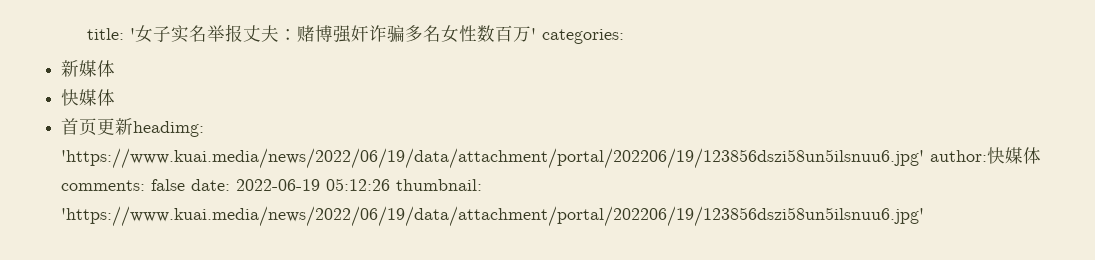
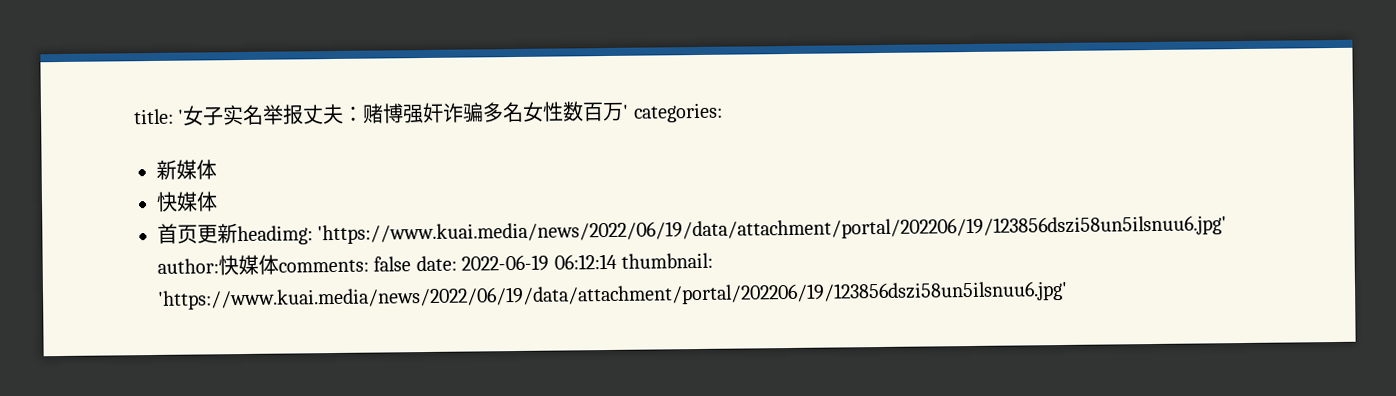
- 首页更新headimg: 'https://www.kuai.media/news/2022/06/19/data/attachment/portal/202206/19/123856dszi58un5ilsnuu6.jpg' author:快媒体comments: false date: 2022-06-19 05:12:26 thumbnail: 'https://www.kuai.media/news/2022/06/19/data/attachment/portal/202206/19/123856dszi58un5ilsnuu6.jpg'
+ 首页更新headimg: 'https://www.kuai.media/news/2022/06/19/data/attachment/portal/202206/19/123856dszi58un5ilsnuu6.jpg' author:快媒体comments: false date: 2022-06-19 06:12:14 thumbnail: 'https://www.kuai.media/news/2022/06/19/data/attachment/portal/202206/19/123856dszi58un5ilsnuu6.jpg'

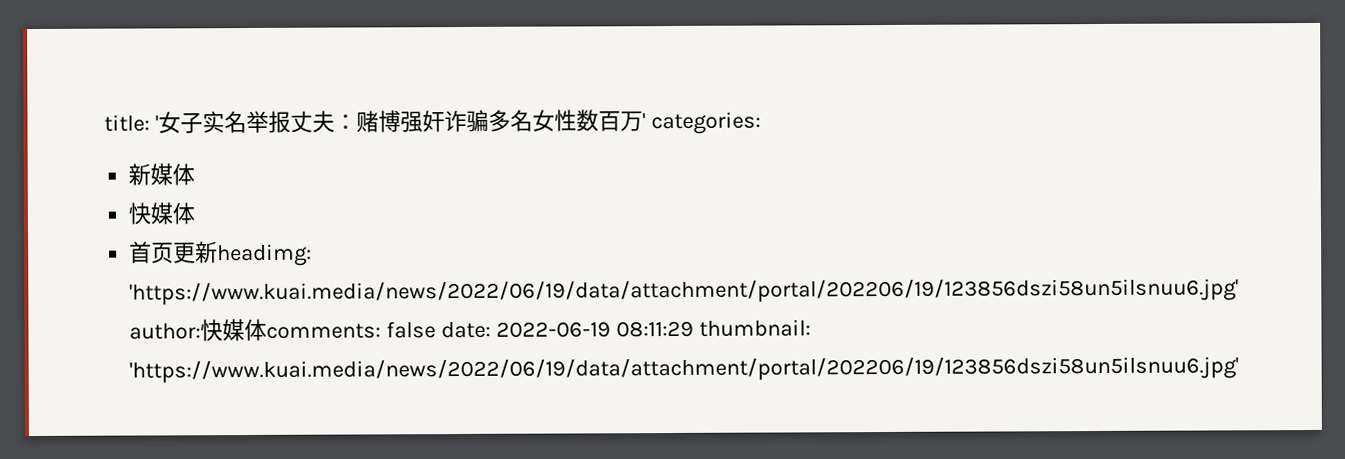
- 首页更新headimg: 'https://www.kuai.media/news/2022/06/19/data/attachment/portal/202206/19/123856dszi58un5ilsnuu6.jpg' author:快媒体comments: false date: 2022-06-19 06:12:14 thumbnail: 'https://www.kuai.media/news/2022/06/19/data/attachment/portal/202206/19/123856dszi58un5ilsnuu6.jpg'
+ 首页更新headimg: 'https://www.kuai.media/news/2022/06/19/data/attachment/portal/202206/19/123856dszi58un5ilsnuu6.jpg' author:快媒体comments: false date: 2022-06-19 08:11:29 thumbnail: 'https://www.kuai.media/news/2022/06/19/data/attachment/portal/202206/19/123856dszi58un5ilsnuu6.jpg'

